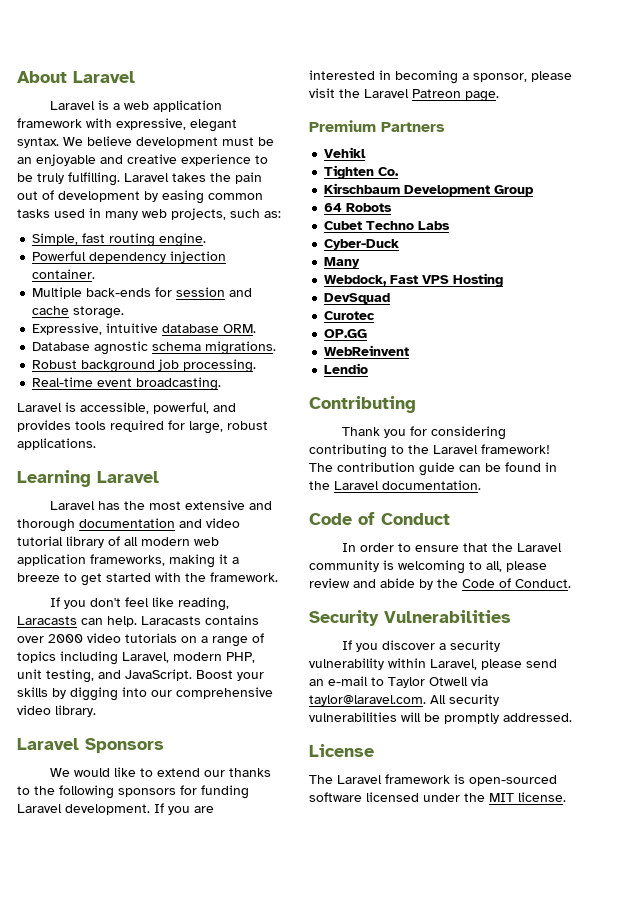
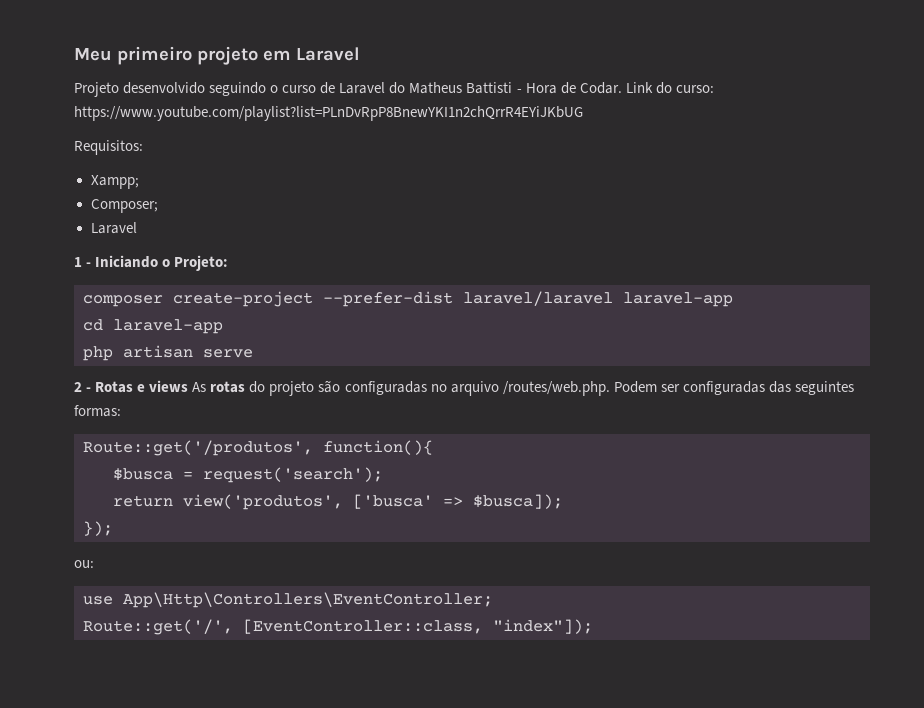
- About Laravel
- Laravel is a web application framework with expressive, elegant syntax. We believe development must be an enjoyable and creative experience to be truly fulfilling. Laravel takes the pain out of development by easing common tasks used in many web projects, such as:
- Simple, fast routing engine.
- Powerful dependency injection container.
- Multiple back-ends for session and cache storage.
- Expressive, intuitive database ORM.
- Database agnostic schema migrations.
- Robust background job processing.
- Real-time event broadcasting.
- Laravel is accessible, powerful, and provides tools required for large, robust applications.
- Learning Laravel
- Laravel has the most extensive and thorough documentation and video tutorial library of all modern web application frameworks, making it a breeze to get started with the framework.
- If you don't feel like reading, Laracasts can help. Laracasts contains over 2000 video tutorials on a range of topics including Laravel, modern PHP, unit testing, and JavaScript. Boost your skills by digging into our comprehensive video library.
- Laravel Sponsors
- We would like to extend our thanks to the following sponsors for funding Laravel development. If you are interested in becoming a sponsor, please visit the Laravel Patreon page.
- Premium Partners
- Vehikl
- Tighten Co.
- Kirschbaum Development Group
- 64 Robots
- Cubet Techno Labs
- Cyber-Duck
- Many
- Webdock, Fast VPS Hosting
- DevSquad
- Curotec
- OP.GG
- WebReinvent
- Lendio
- Contributing
- Thank you for considering contributing to the Laravel framework! The contribution guide can be found in the Laravel documentation.
- Code of Conduct
- In order to ensure that the Laravel community is welcoming to all, please review and abide by the Code of Conduct.
- Security Vulnerabilities
- If you discover a security vulnerability within Laravel, please send an e-mail to Taylor Otwell via taylor@laravel.com. All security vulnerabilities will be promptly addressed.
- License
- The Laravel framework is open-sourced software licensed under the MIT license.
+ Meu primeiro projeto em Laravel
+ Projeto desenvolvido seguindo o curso de Laravel do Matheus Battisti - Hora de Codar. Link do curso: https://www.youtube.com/playlist?list=PLnDvRpP8BnewYKI1n2chQrrR4EYiJKbUG
+ Requisitos:
+ Xampp;
+ Composer;
+ Laravel
+ 1 - Iniciando o Projeto:
+ composer create-project --prefer-dist laravel/laravel laravel-app
+ cd laravel-app
+ php artisan serve
+ 2 - Rotas e views As rotas do projeto são configuradas no arquivo /routes/web.php. Podem ser configuradas das seguintes formas:
+ Route::get('/produtos', function(){
+ $busca = request('search');
+ return view('produtos', ['busca' => $busca]);
+ });
+ ou:
+ use App\Http\Controllers\EventController;
+ Route::get('/', [EventController::class, "index"]);

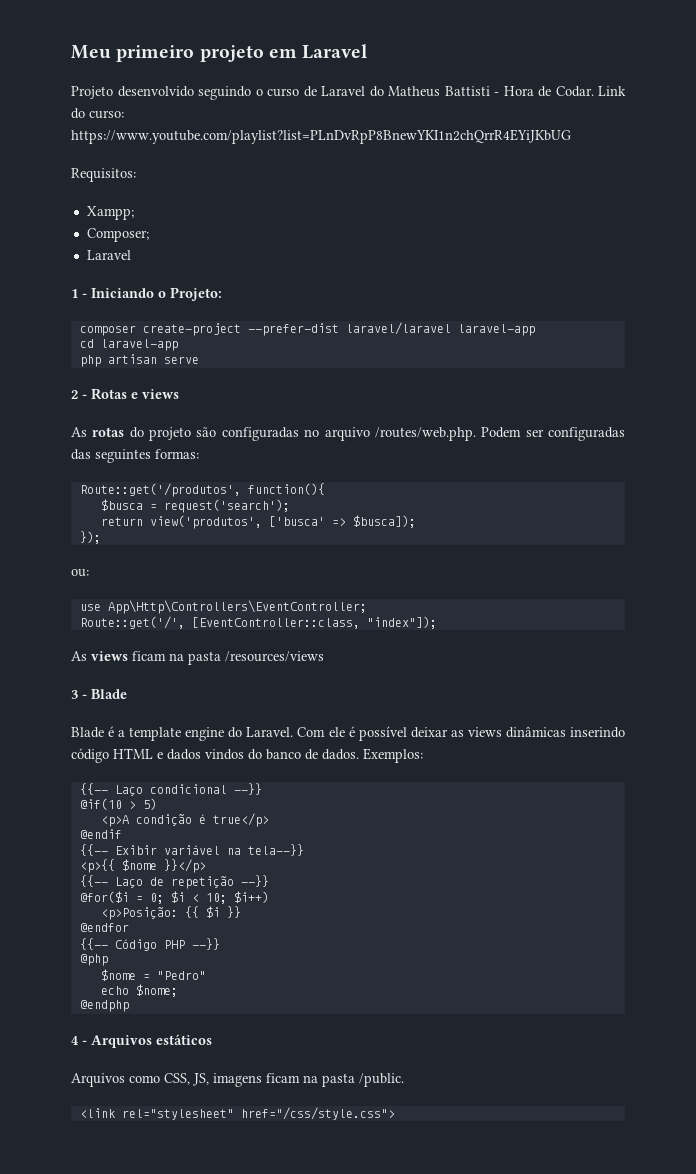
- 2 - Rotas e views As rotas do projeto são configuradas no arquivo /routes/web.php. Podem ser configuradas das seguintes formas:
+ 2 - Rotas e views
+ As rotas do projeto são configuradas no arquivo /routes/web.php. Podem ser configuradas das seguintes formas:
+ As views ficam na pasta /resources/views
+ 3 - Blade
+ Blade é a template engine do Laravel. Com ele é possível deixar as views dinâmicas inserindo código HTML e dados vindos do banco de dados. Exemplos:
+ {{-- Laço condicional --}}
+ @if(10 > 5)
+ <p>A condição é true</p>
+ @endif
+ {{-- Exibir variável na tela--}}
+ <p>{{ $nome }}</p>
+ {{-- Laço de repetição --}}
+ @for($i = 0; $i < 10; $i++)
+ <p>Posição: {{ $i }}
+ @endfor
+ {{-- Código PHP --}}
+ @php
+ $nome = "Pedro"
+ echo $nome;
+ @endphp
+ 4 - Arquivos estáticos
+ Arquivos como CSS, JS, imagens ficam na pasta /public.
+ <link rel="stylesheet" href="/css/style.css">

